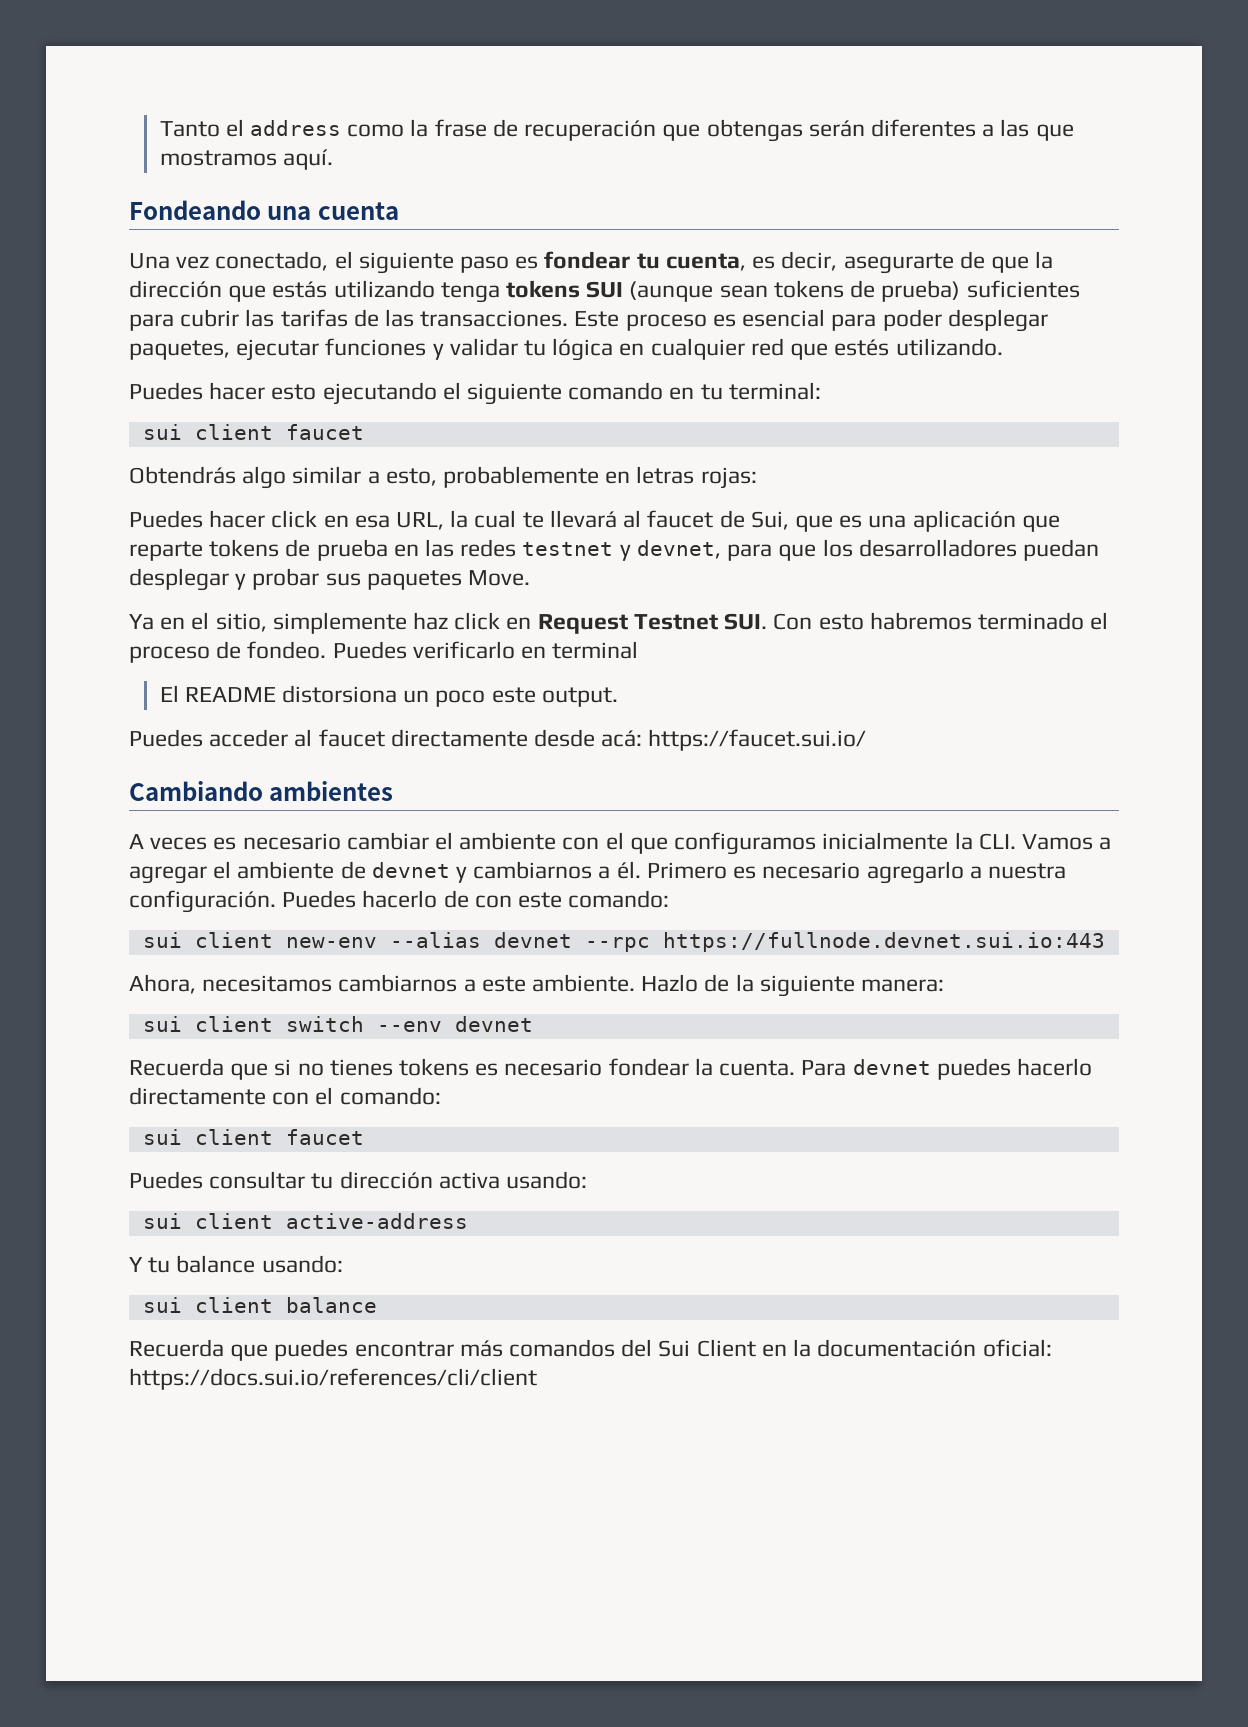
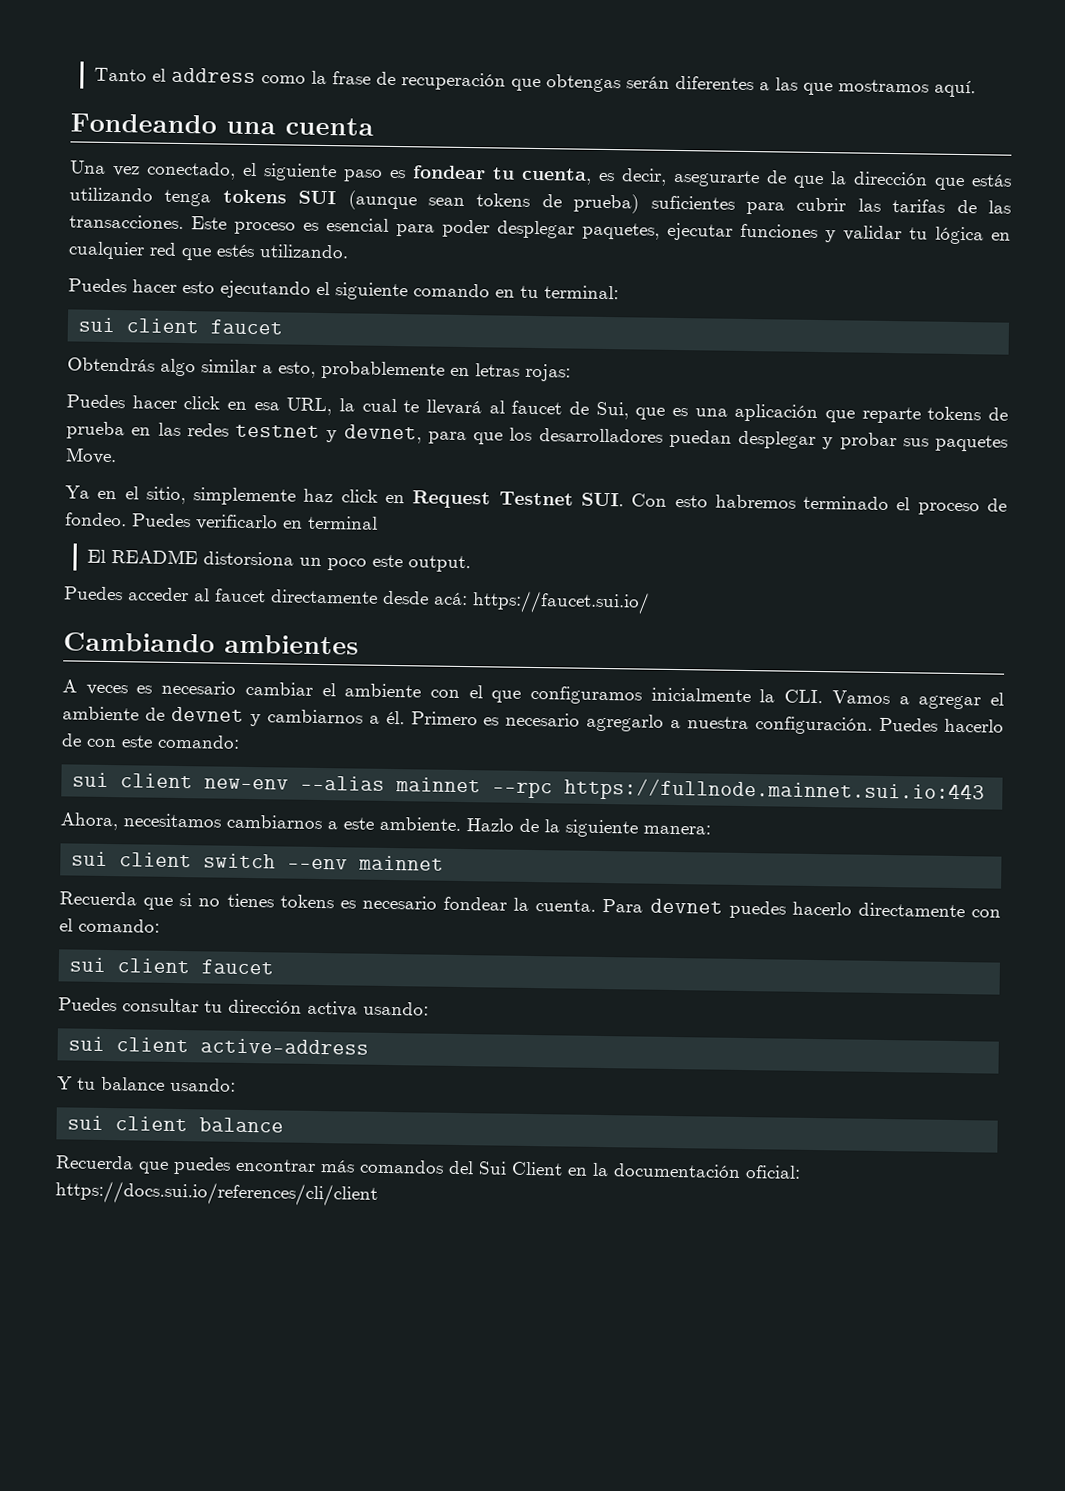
- sui client new-env --alias devnet --rpc https://fullnode.devnet.sui.io:443
+ sui client new-env --alias mainnet --rpc https://fullnode.mainnet.sui.io:443
- sui client switch --env devnet
+ sui client switch --env mainnet

